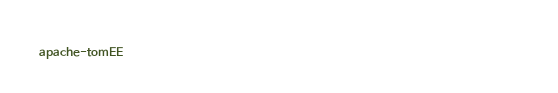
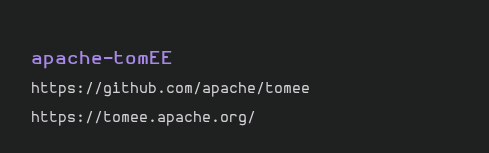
+ https://github.com/apache/tomee
+ https://tomee.apache.org/

